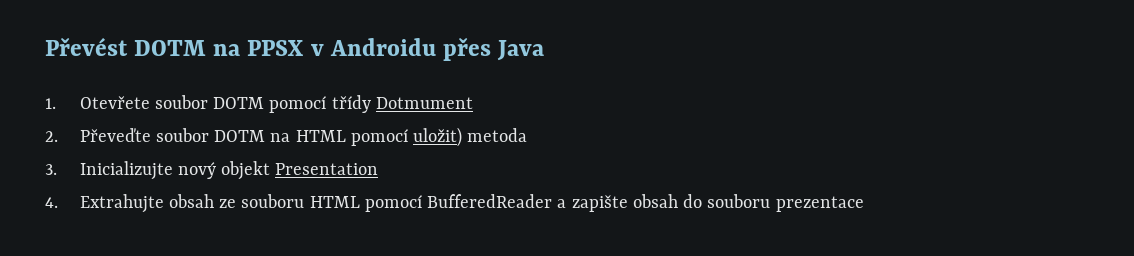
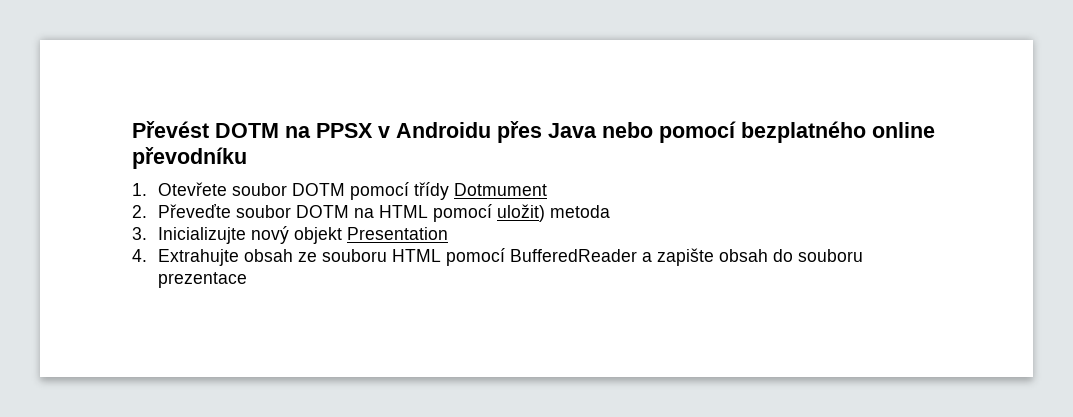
- Převést DOTM na PPSX v Androidu přes Java
+ Převést DOTM na PPSX v Androidu přes Java nebo pomocí bezplatného online převodníku

